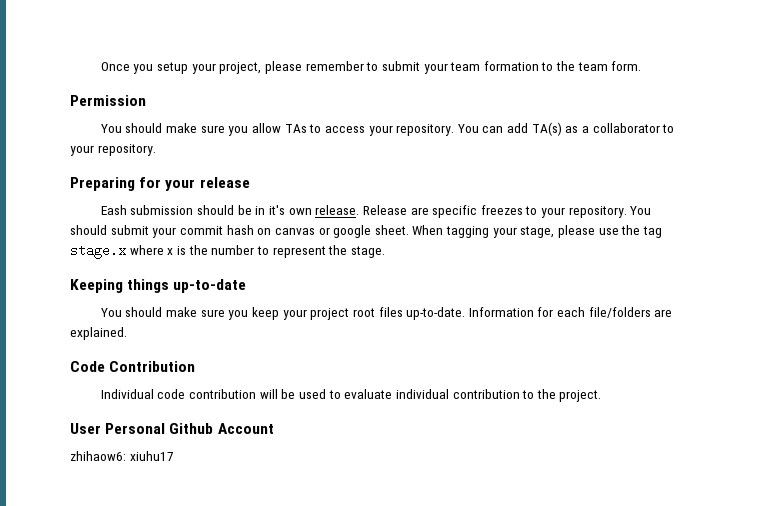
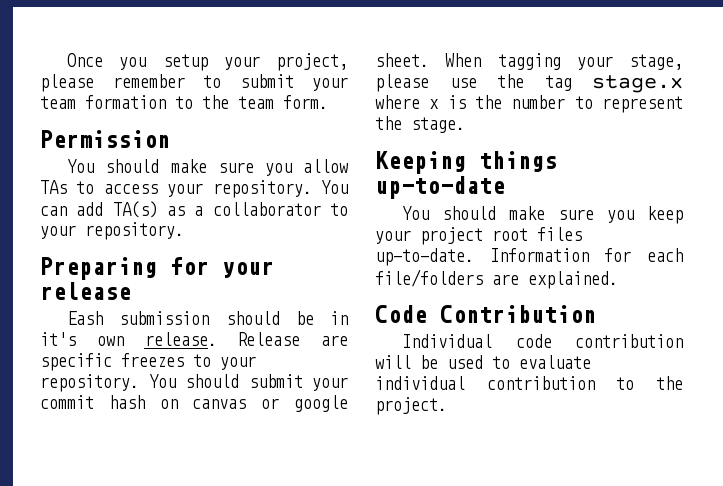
- User Personal Github Account
- zhihaow6: xiuhu17

